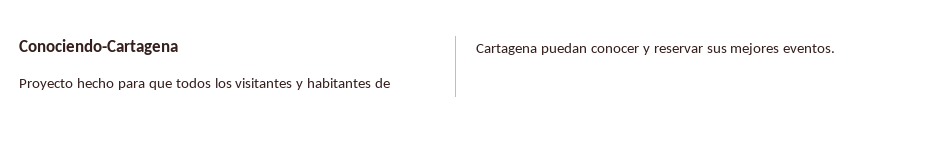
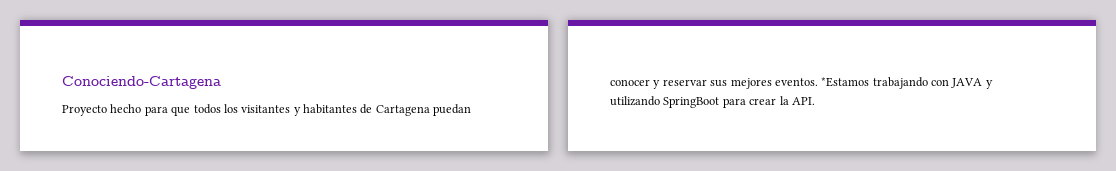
+ *Estamos trabajando con JAVA y utilizando SpringBoot para crear la API.

